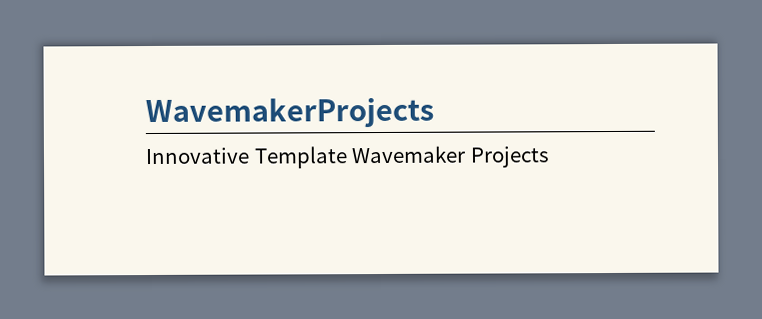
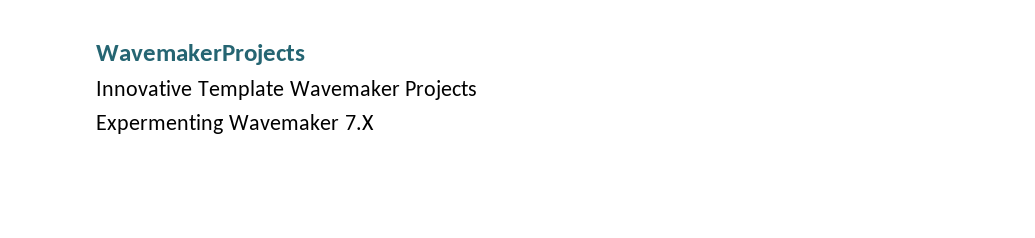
+ Expermenting Wavemaker 7.X

